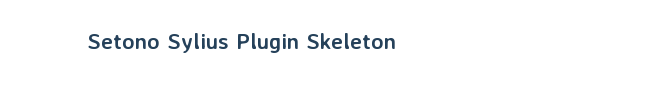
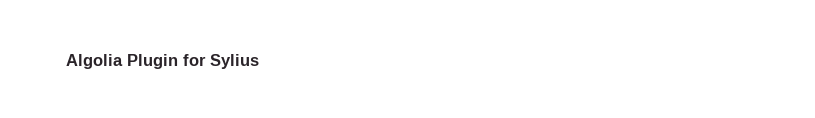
- Setono Sylius Plugin Skeleton
+ Algolia Plugin for Sylius

